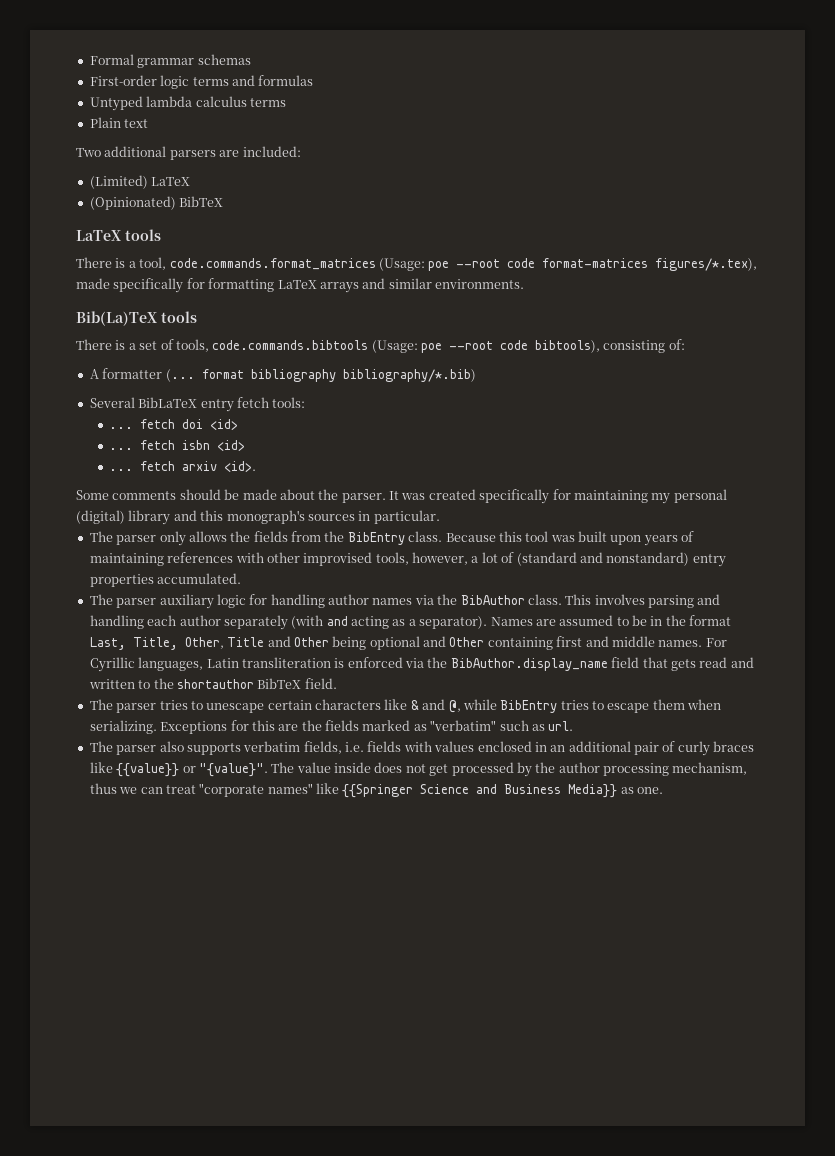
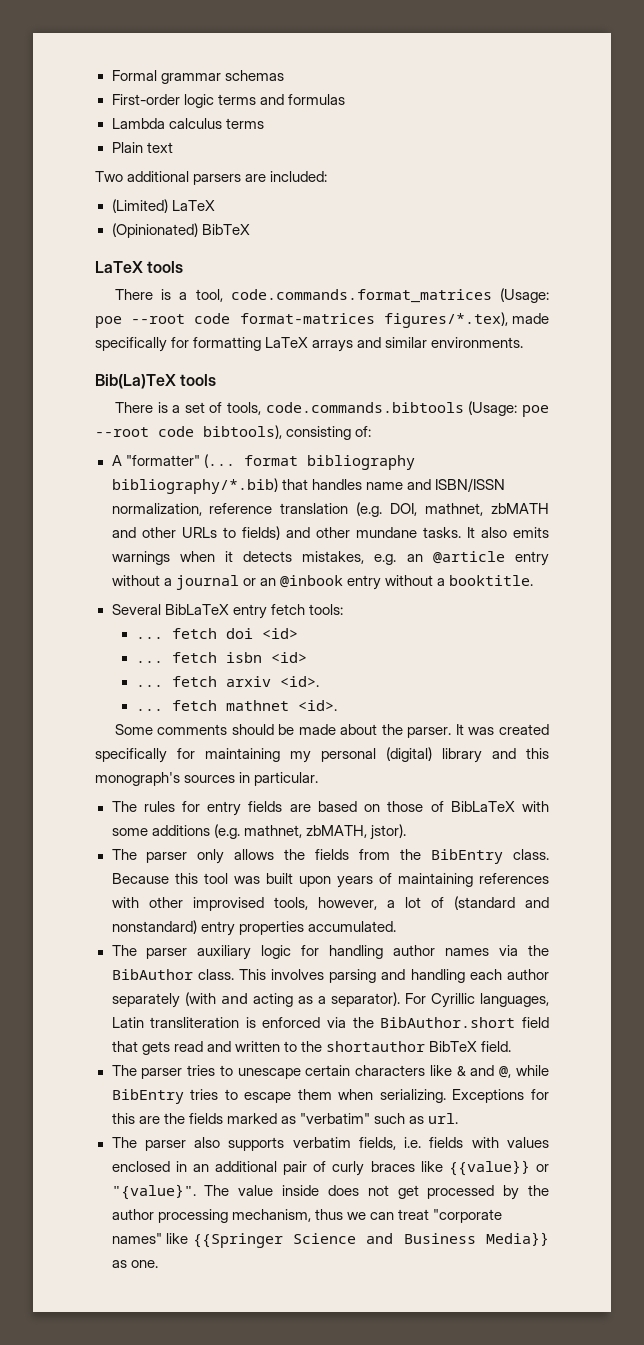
- Untyped lambda calculus terms
+ Lambda calculus terms
- A formatter (... format bibliography bibliography/*.bib)
+ A "formatter" (... format bibliography bibliography/*.bib) that handles name and ISBN/ISSN normalization, reference translation (e.g. DOI, mathnet, zbMATH and other URLs to fields) and other mundane tasks. It also emits warnings when it detects mistakes, e.g. an @article entry without a journal or an @inbook entry without a booktitle.
+ ... fetch mathnet <id>.
+ The rules for entry fields are based on those of BibLaTeX with some additions (e.g. mathnet, zbMATH, jstor).
- Names are assumed to be in the format Last, Title, Other, Title and Other being optional and Other containing first and middle names.
- For Cyrillic languages, Latin transliteration is enforced via the BibAuthor.display_name field that gets read and written to the shortauthor BibTeX field.
+ For Cyrillic languages, Latin transliteration is enforced via the BibAuthor.short field that gets read and written to the shortauthor BibTeX field.

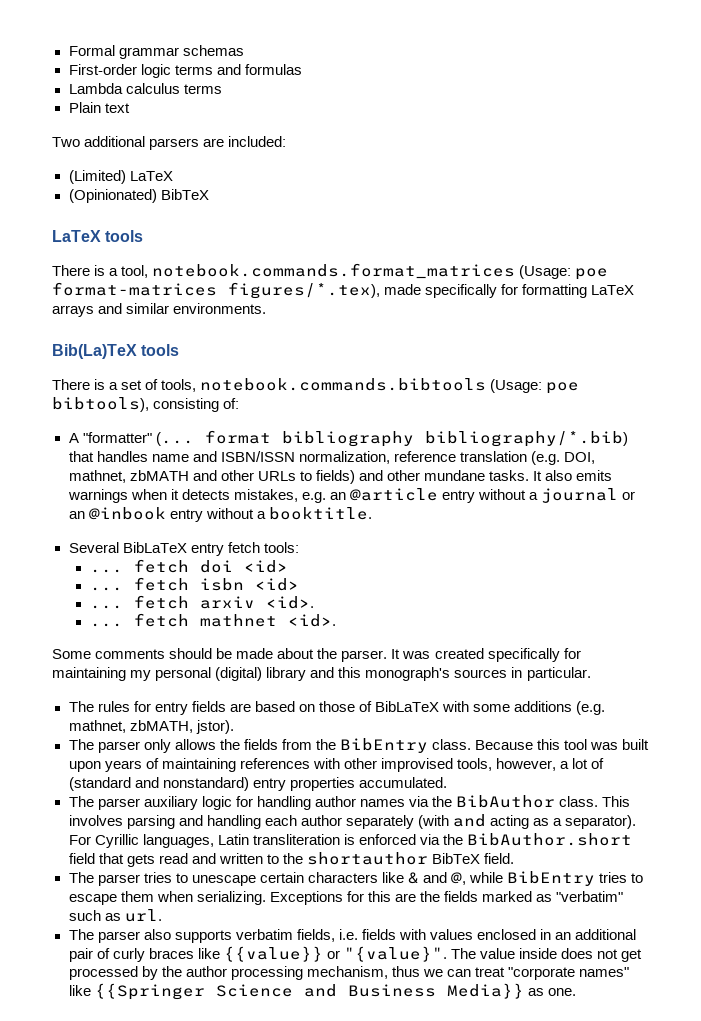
- There is a tool, code.commands.format_matrices (Usage: poe --root code format-matrices figures/*.tex), made specifically for formatting LaTeX arrays and similar environments.
+ There is a tool, notebook.commands.format_matrices (Usage: poe format-matrices figures/*.tex), made specifically for formatting LaTeX arrays and similar environments.
- There is a set of tools, code.commands.bibtools (Usage: poe --root code bibtools), consisting of:
+ There is a set of tools, notebook.commands.bibtools (Usage: poe bibtools), consisting of:

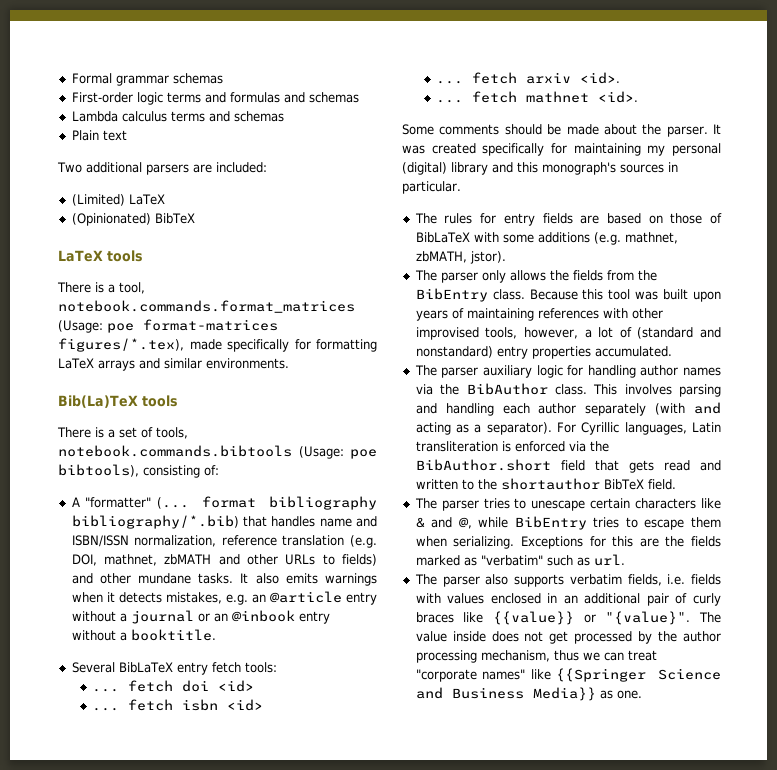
- First-order logic terms and formulas
+ First-order logic terms and formulas and schemas
- Lambda calculus terms
+ Lambda calculus terms and schemas

